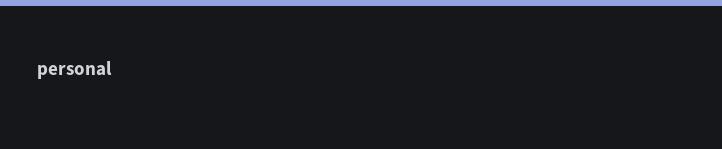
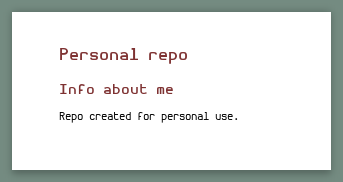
- personal
+ Personal repo
+ Info about me
+ Repo created for personal use.

